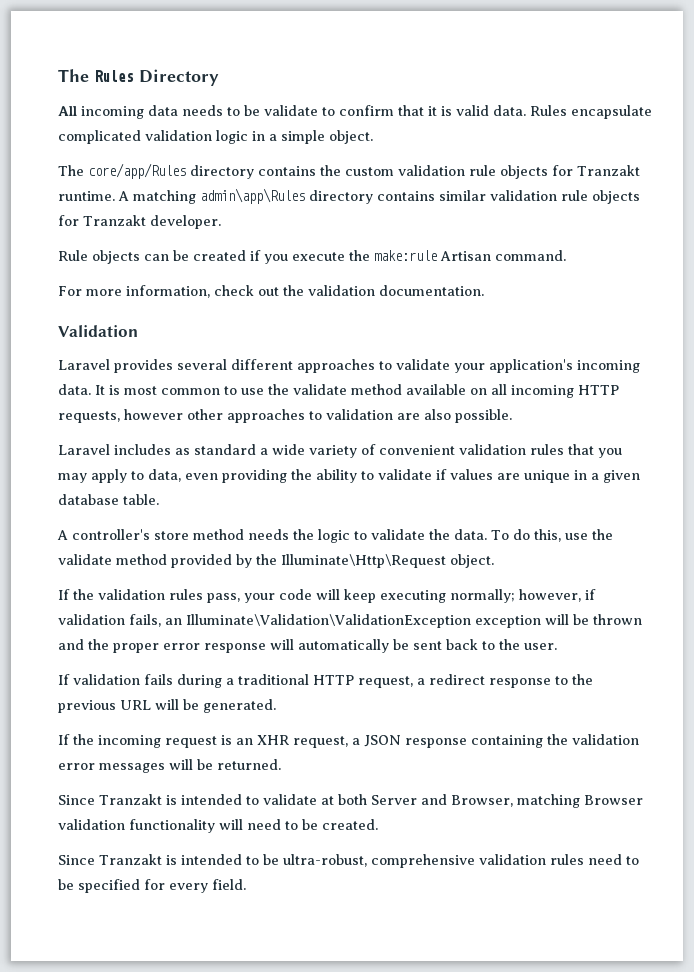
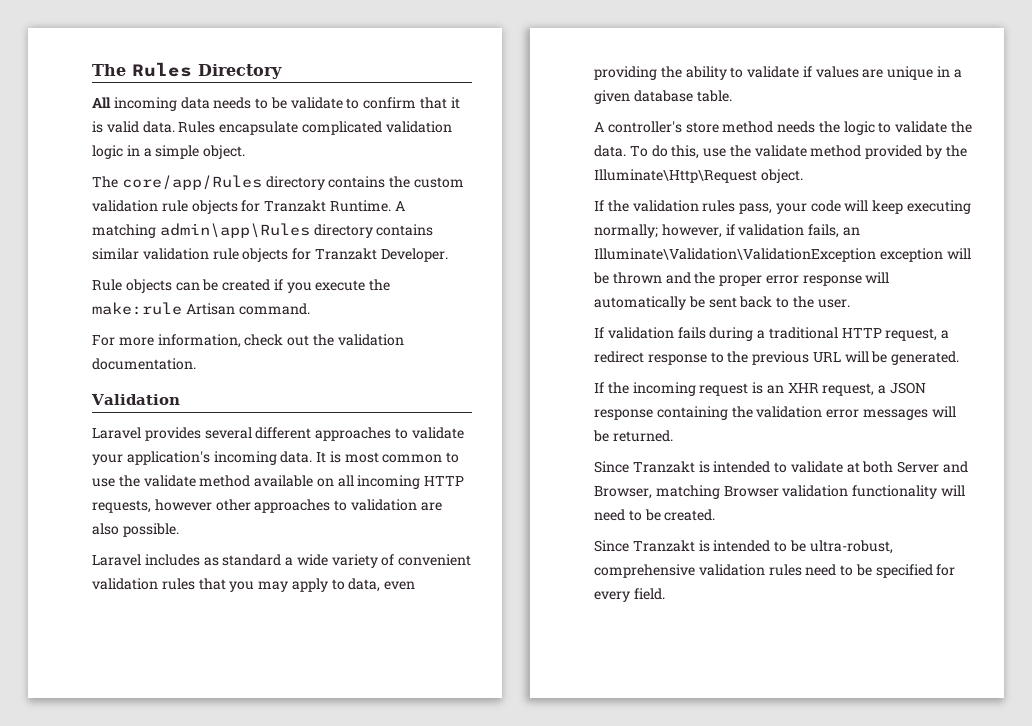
- The core/app/Rules directory contains the custom validation rule objects for Tranzakt runtime.
+ The core/app/Rules directory contains the custom validation rule objects for Tranzakt Runtime.
- A matching admin\app\Rules directory contains similar validation rule objects for Tranzakt developer.
+ A matching admin\app\Rules directory contains similar validation rule objects for Tranzakt Developer.

